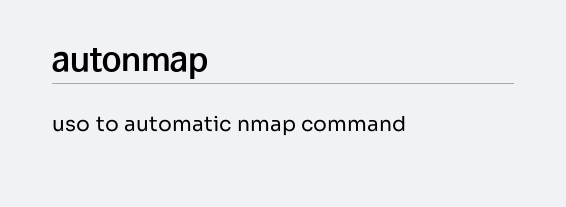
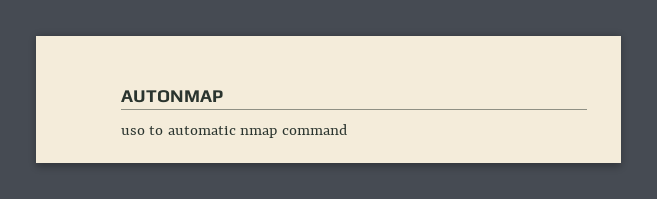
- autonmap
+ AUTONMAP

